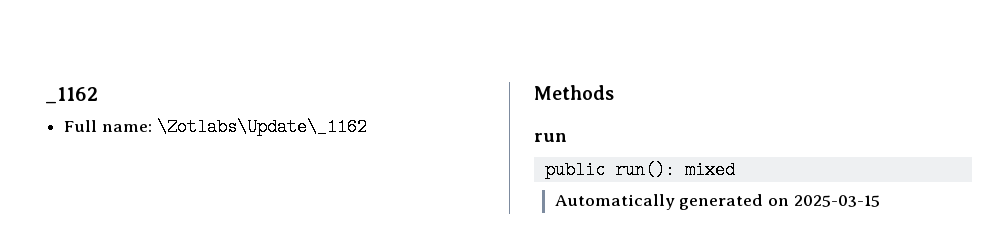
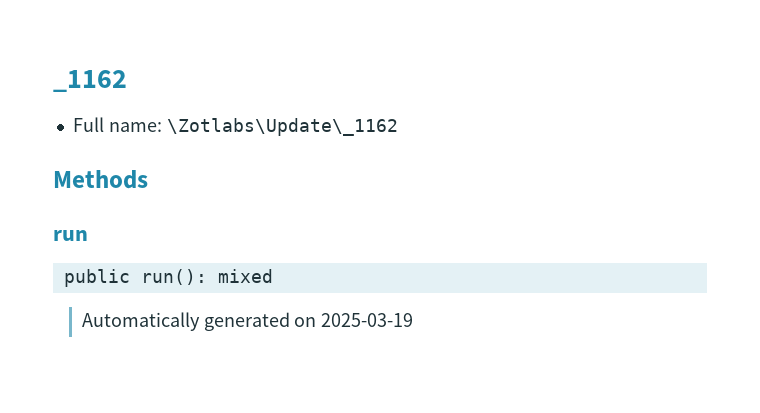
- Automatically generated on 2025-03-15
+ Automatically generated on 2025-03-19

